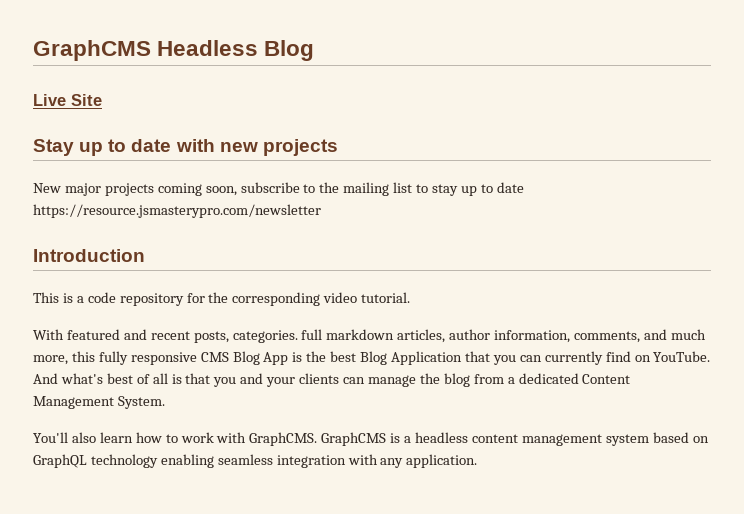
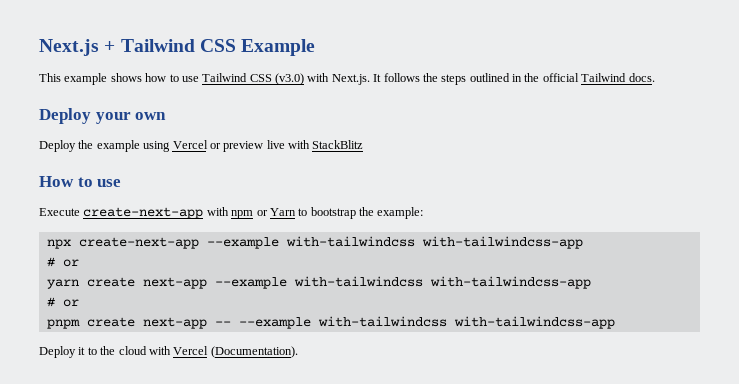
- GraphCMS Headless Blog
- Live Site
- Stay up to date with new projects
- New major projects coming soon, subscribe to the mailing list to stay up to date https://resource.jsmasterypro.com/newsletter
- Introduction
- This is a code repository for the corresponding video tutorial.
- With featured and recent posts, categories. full markdown articles, author information, comments, and much more, this fully responsive CMS Blog App is the best Blog Application that you can currently find on YouTube. And what's best of all is that you and your clients can manage the blog from a dedicated Content Management System.
- You'll also learn how to work with GraphCMS. GraphCMS is a headless content management system based on GraphQL technology enabling seamless integration with any application.
+ Next.js + Tailwind CSS Example
+ This example shows how to use Tailwind CSS (v3.0) with Next.js. It follows the steps outlined in the official Tailwind docs.
+ Deploy your own
+ Deploy the example using Vercel or preview live with StackBlitz
+ How to use
+ Execute create-next-app with npm or Yarn to bootstrap the example:
+ npx create-next-app --example with-tailwindcss with-tailwindcss-app
+ # or
+ yarn create next-app --example with-tailwindcss with-tailwindcss-app
+ # or
+ pnpm create next-app -- --example with-tailwindcss with-tailwindcss-app
+ Deploy it to the cloud with Vercel (Documentation).

